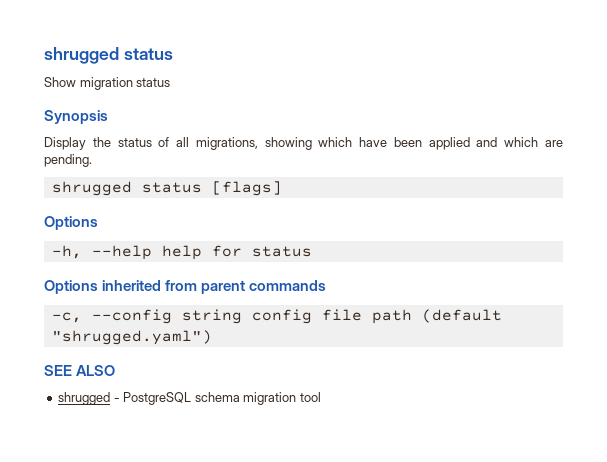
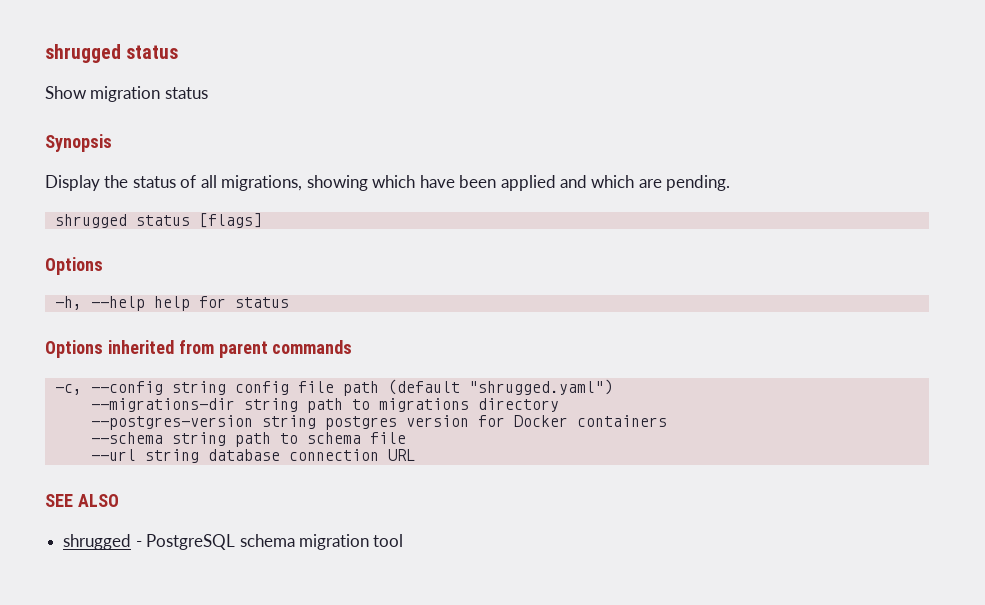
+ --migrations-dir string path to migrations directory
+ --postgres-version string postgres version for Docker containers
+ --schema string path to schema file
+ --url string database connection URL

